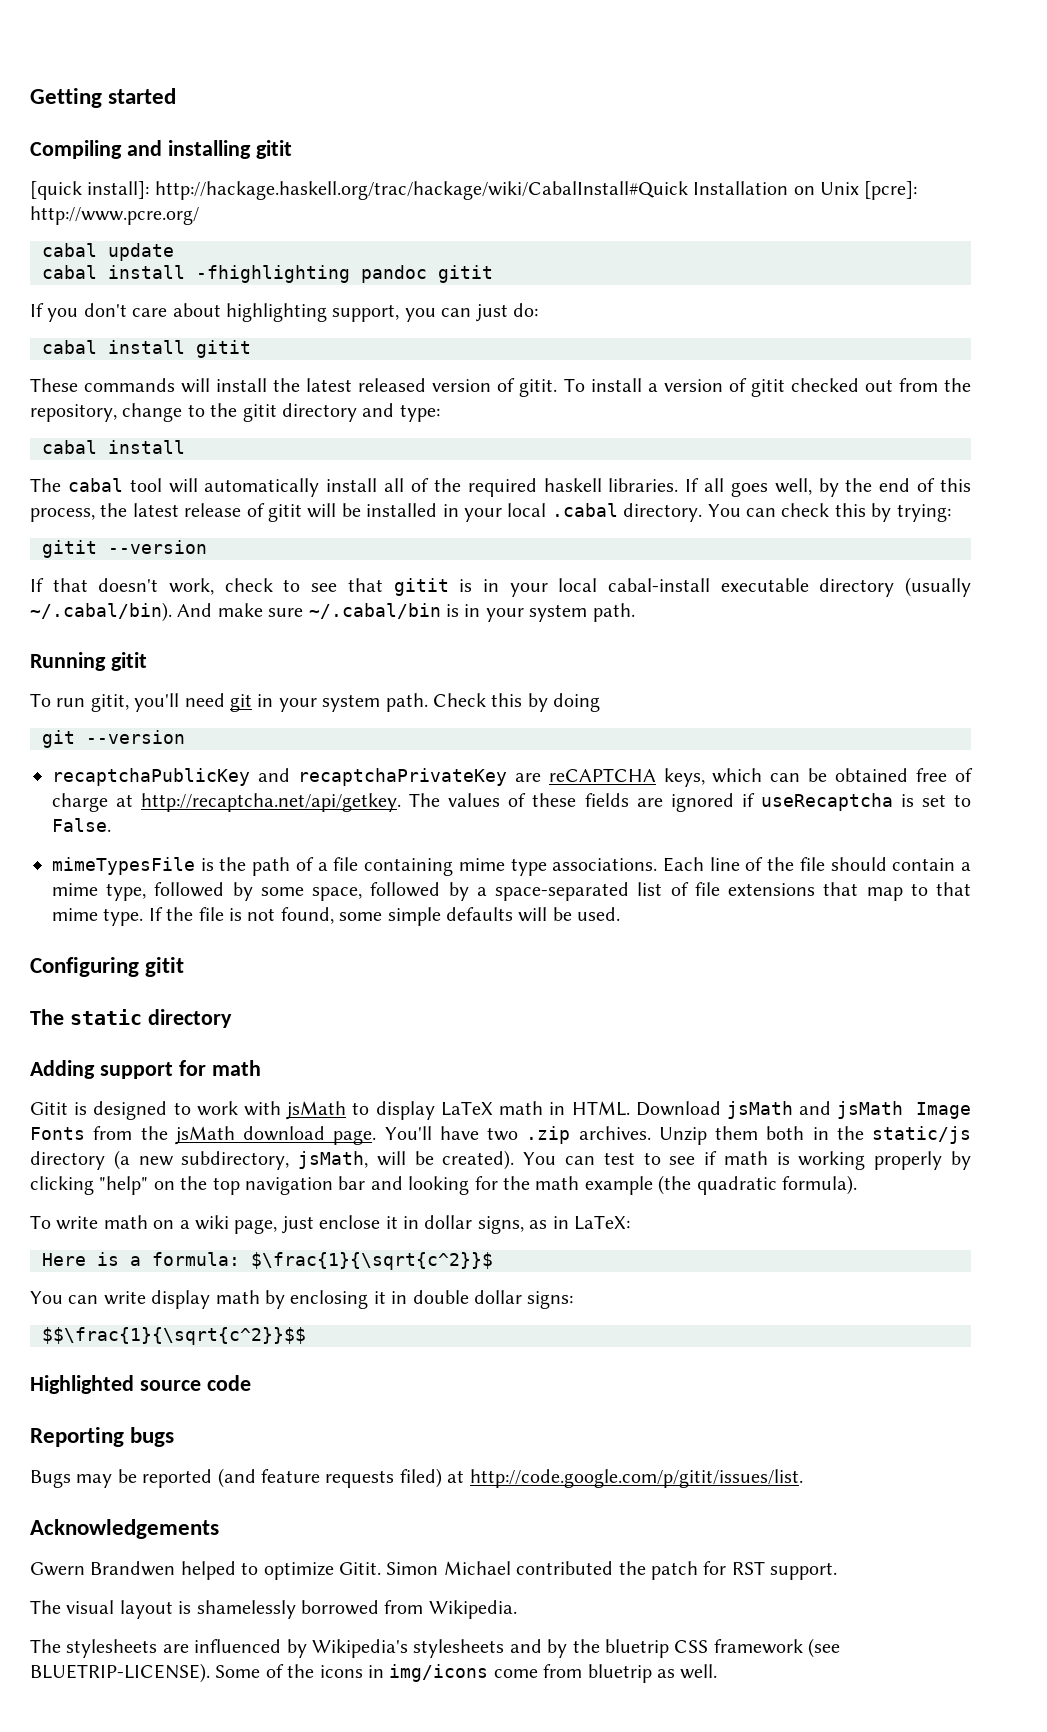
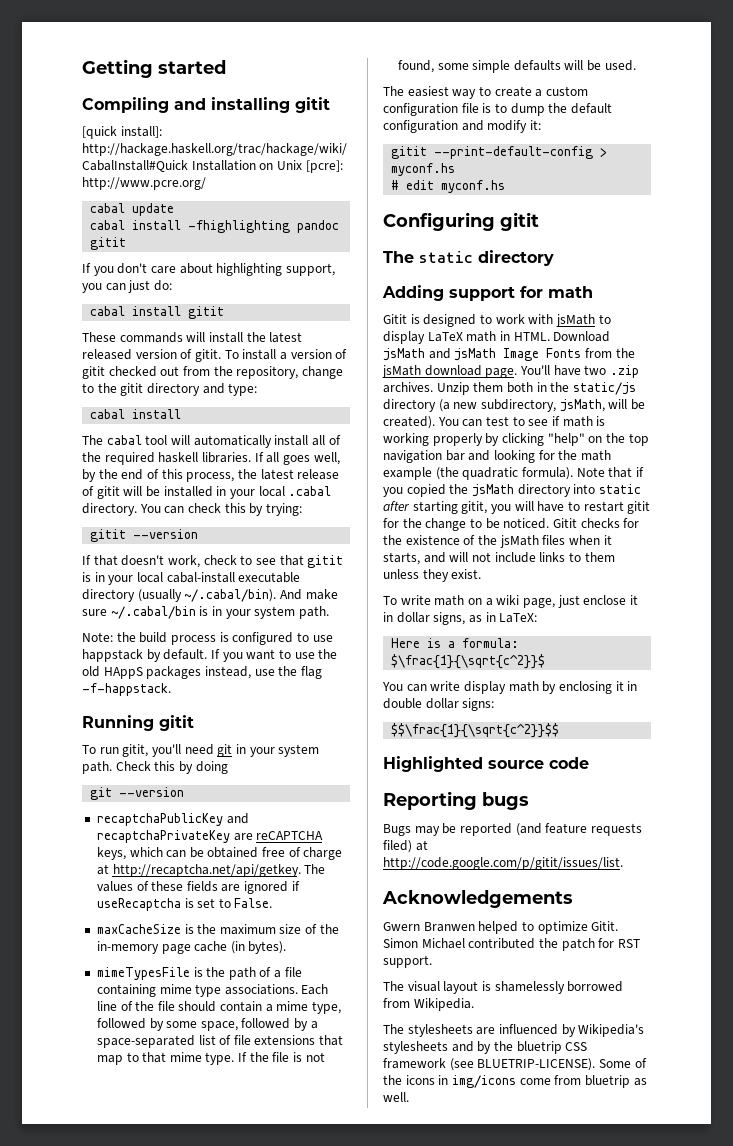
+ Note: the build process is configured to use happstack by default. If you want to use the old HAppS packages instead, use the flag -f-happstack.
+ maxCacheSize is the maximum size of the in-memory page cache (in bytes).
+ The easiest way to create a custom configuration file is to dump the default configuration and modify it:
+ gitit --print-default-config > myconf.hs
+ # edit myconf.hs
+ Note that if you copied the jsMath directory into static after starting gitit, you will have to restart gitit for the change to be noticed. Gitit checks for the existence of the jsMath files when it starts, and will not include links to them unless they exist.
- Gwern Brandwen helped to optimize Gitit.
+ Gwern Branwen helped to optimize Gitit.

